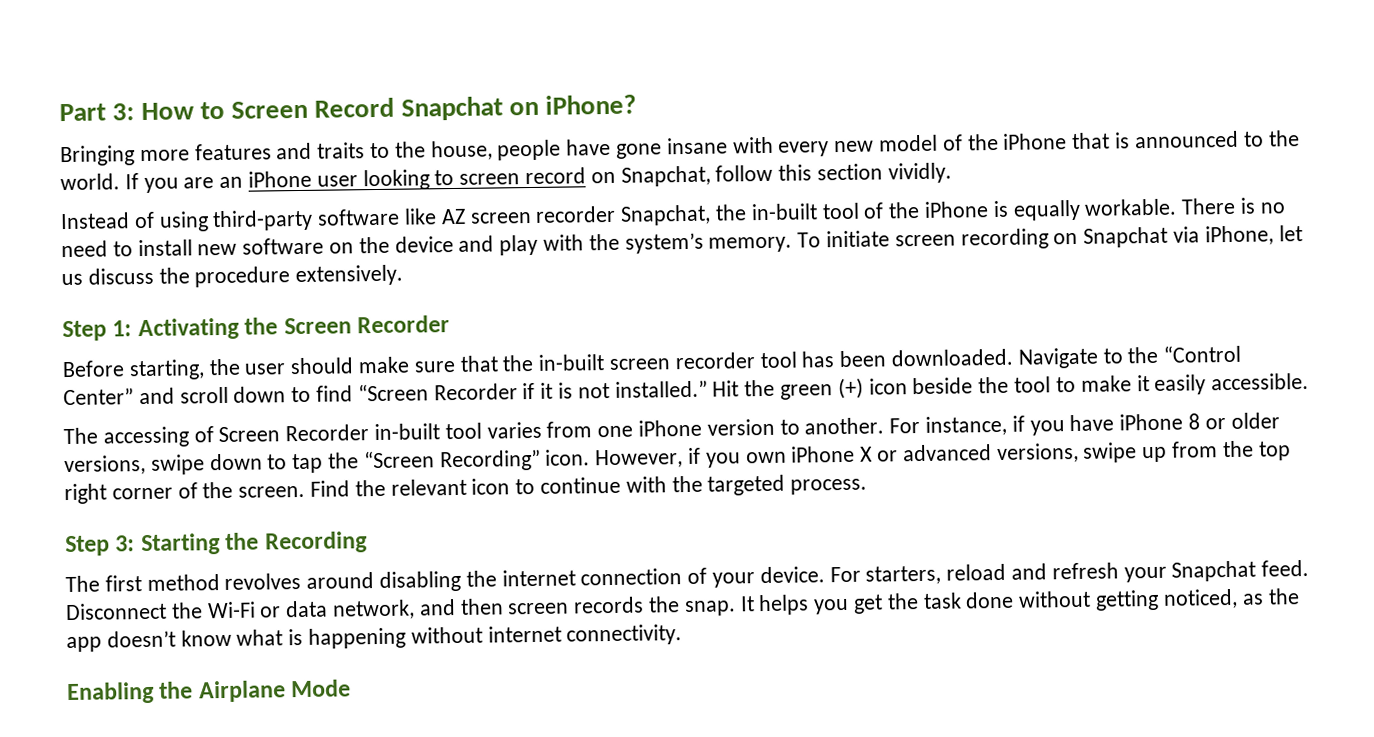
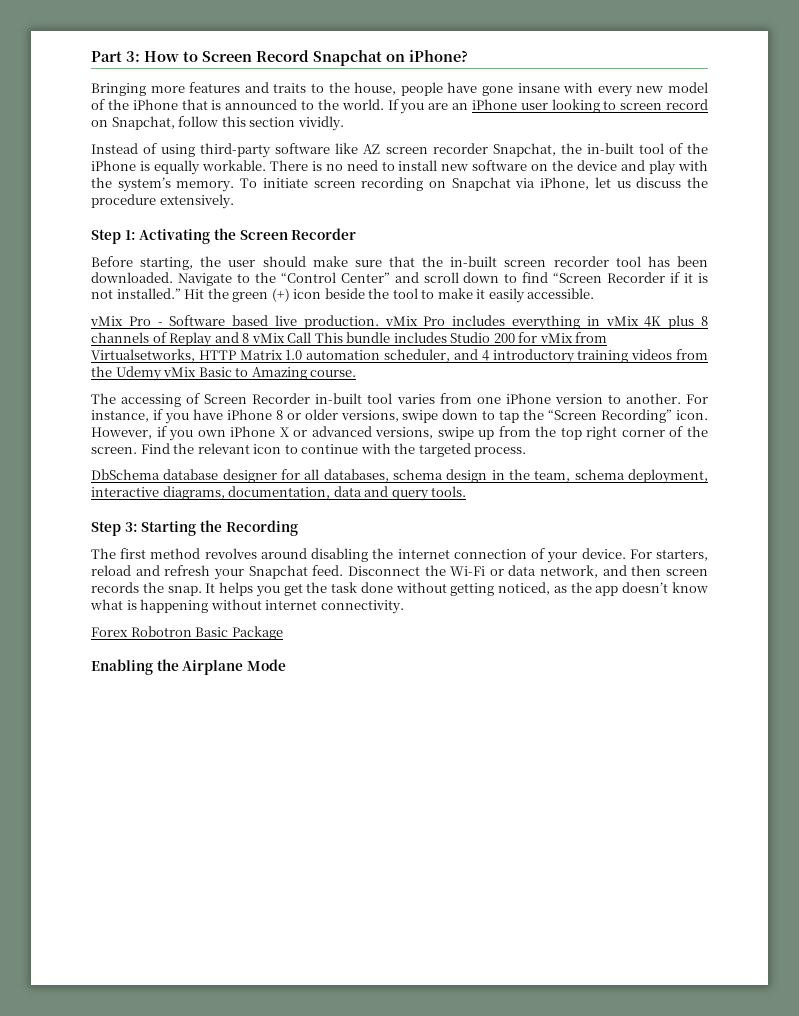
+ vMix Pro - Software based live production. vMix Pro includes everything in vMix 4K plus 8 channels of Replay and 8 vMix Call This bundle includes Studio 200 for vMix from Virtualsetworks, HTTP Matrix 1.0 automation scheduler, and 4 introductory training videos from the Udemy vMix Basic to Amazing course.
+ DbSchema database designer for all databases, schema design in the team, schema deployment, interactive diagrams, documentation, data and query tools.
+ Forex Robotron Basic Package

